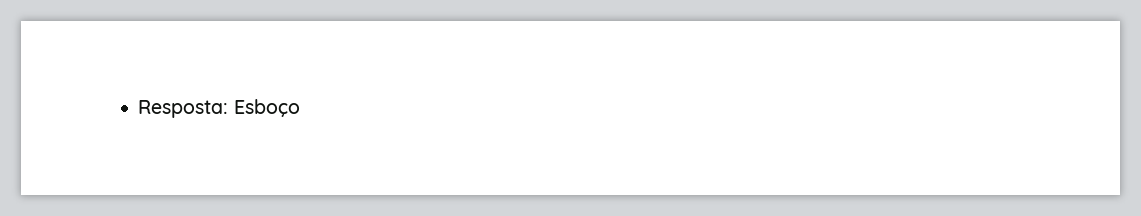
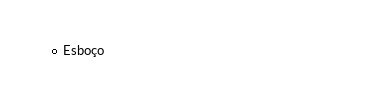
- Resposta: Esboço
+ Esboço

